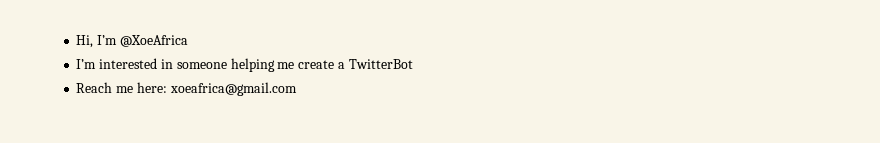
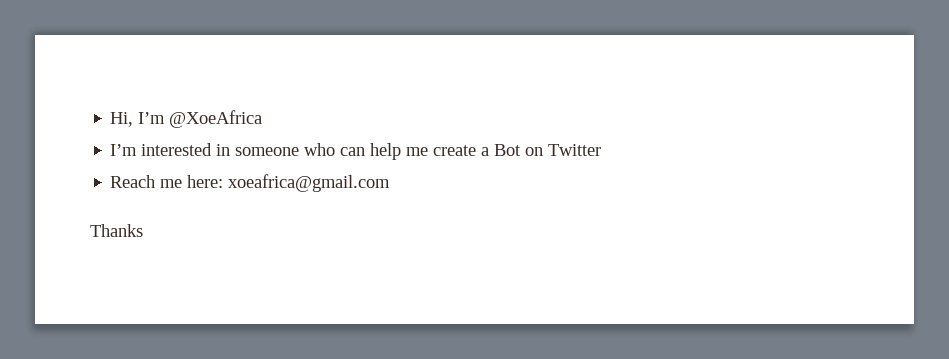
- I’m interested in someone helping me create a TwitterBot
+ I’m interested in someone who can help me create a Bot on Twitter
+ Thanks

